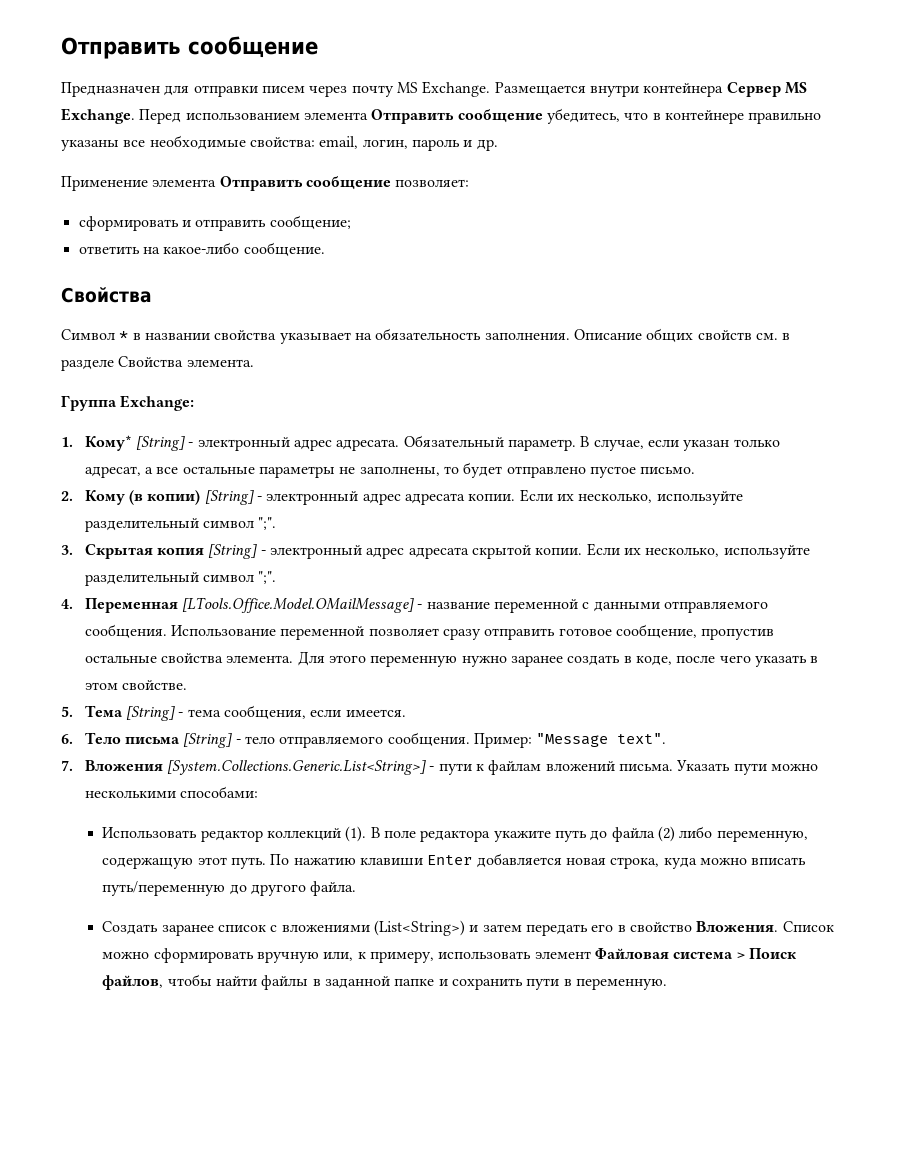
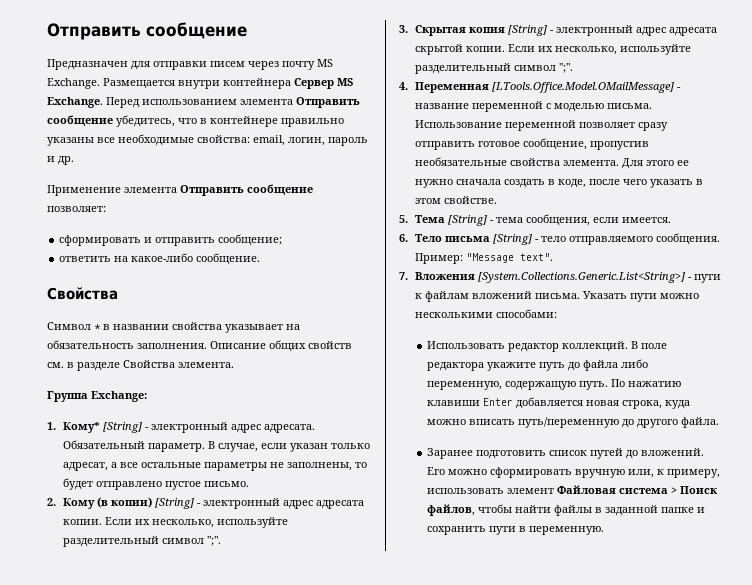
- 4. Переменная [LTools.Office.Model.OMailMessage] - название переменной с данными отправляемого сообщения.
+ 4. Переменная [LTools.Office.Model.OMailMessage] - название переменной с моделью письма.
- Использование переменной позволяет сразу отправить готовое сообщение, пропустив остальные свойства элемента.
+ Использование переменной позволяет сразу отправить готовое сообщение, пропустив необязательные свойства элемента.
- Для этого переменную нужно заранее создать в коде, после чего указать в этом свойстве.
+ Для этого ее нужно сначала создать в коде, после чего указать в этом свойстве.
- Использовать редактор коллекций (1).
+ Использовать редактор коллекций.
- В поле редактора укажите путь до файла (2) либо переменную, содержащую этот путь.
+ В поле редактора укажите путь до файла либо переменную, содержащую путь.
- Создать заранее список с вложениями (List<String>) и затем передать его в свойство Вложения. Список можно сформировать вручную или, к примеру, использовать элемент Файловая система > Поиск файлов, чтобы найти файлы в заданной папке и сохранить пути в переменную.
+ Заранее подготовить список путей до вложений. Его можно сформировать вручную или, к примеру, использовать элемент Файловая система > Поиск файлов, чтобы найти файлы в заданной папке и сохранить пути в переменную.

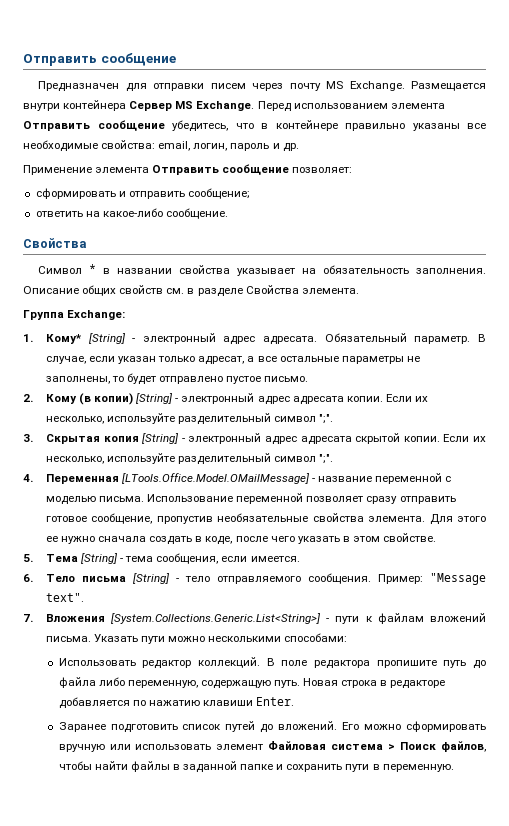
- В поле редактора укажите путь до файла либо переменную, содержащую путь.
+ В поле редактора пропишите путь до файла либо переменную, содержащую путь.
- По нажатию клавиши Enter добавляется новая строка, куда можно вписать путь/переменную до другого файла.
+ Новая строка в редакторе добавляется по нажатию клавиши Enter.
- Его можно сформировать вручную или, к примеру, использовать элемент Файловая система > Поиск файлов, чтобы найти файлы в заданной папке и сохранить пути в переменную.
+ Его можно сформировать вручную или использовать элемент Файловая система > Поиск файлов, чтобы найти файлы в заданной папке и сохранить пути в переменную.

